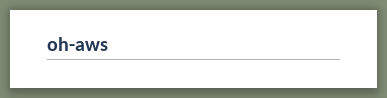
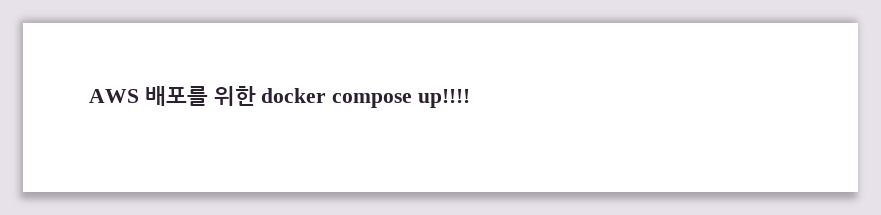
- oh-aws
+ AWS 배포를 위한 docker compose up!!!!

